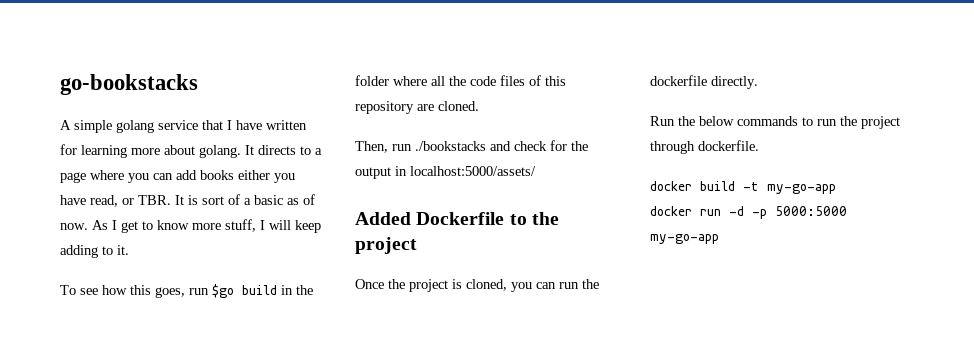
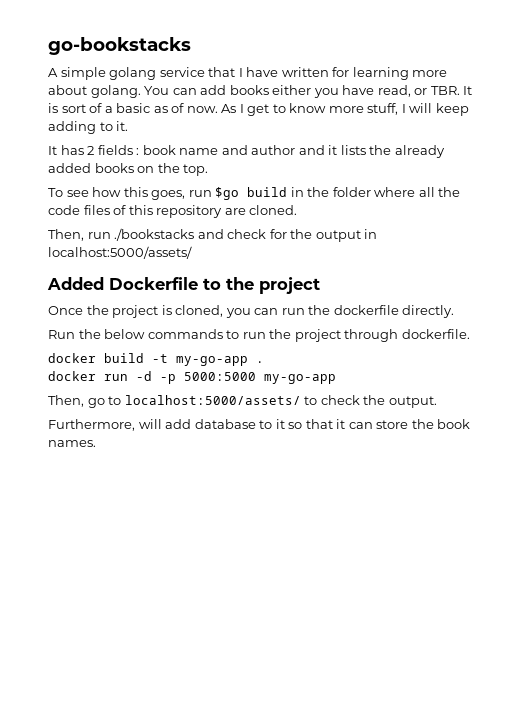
- It directs to a page where you can add books either you have read, or TBR. It is sort of a basic as of now.
+ You can add books either you have read, or TBR. It is sort of a basic as of now.
+ It has 2 fields : book name and author and it lists the already added books on the top.
- docker build -t my-go-app
+ docker build -t my-go-app .
+ Then, go to localhost:5000/assets/ to check the output.
+ Furthermore, will add database to it so that it can store the book names.

